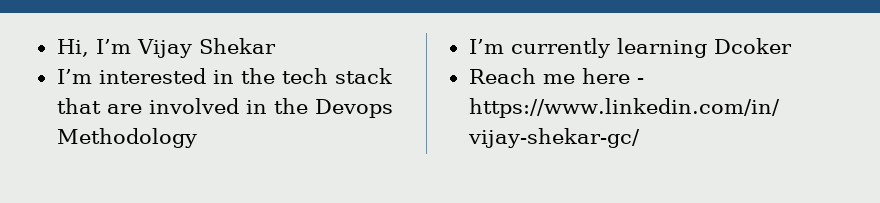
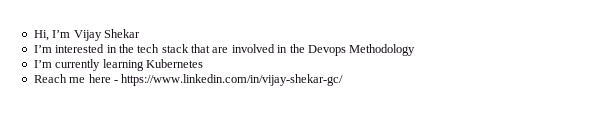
- I’m currently learning Dcoker
+ I’m currently learning Kubernetes

